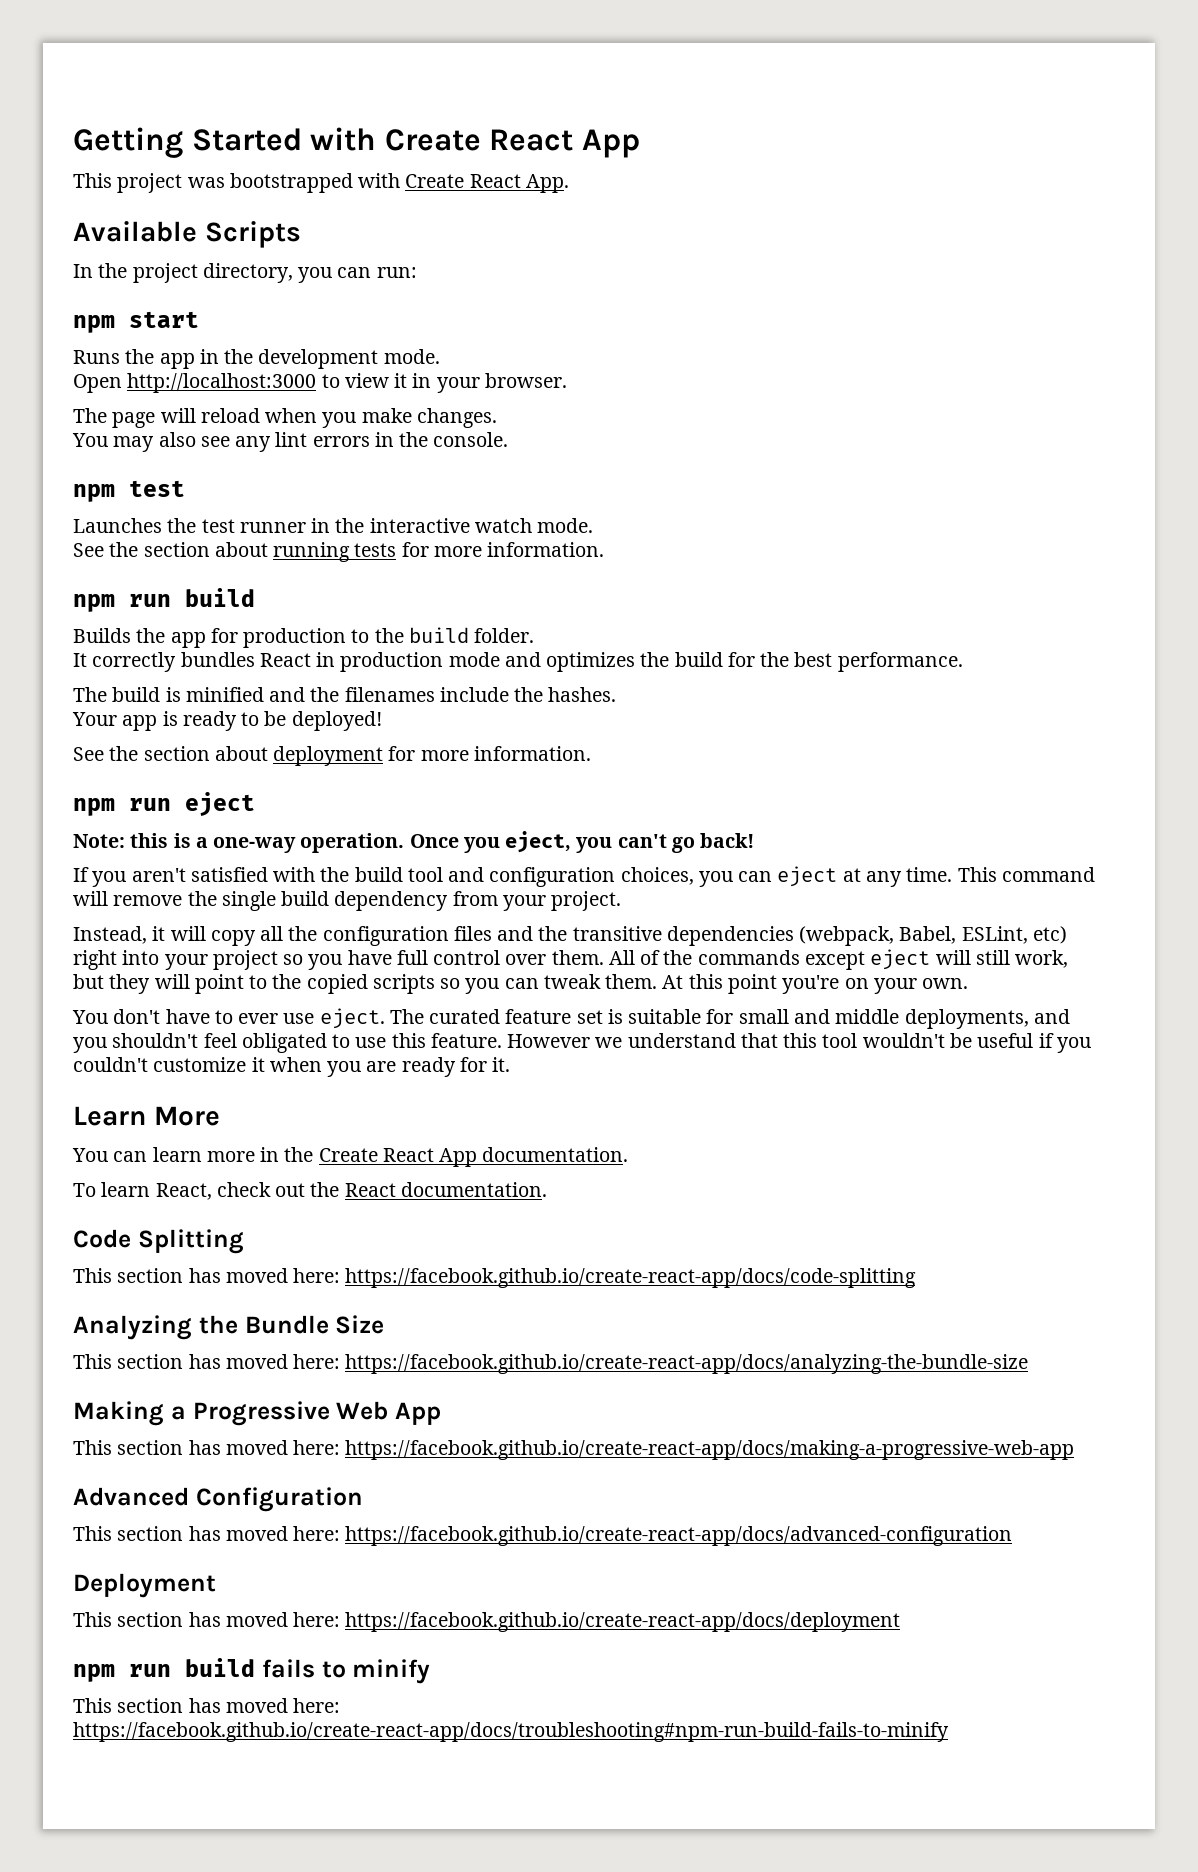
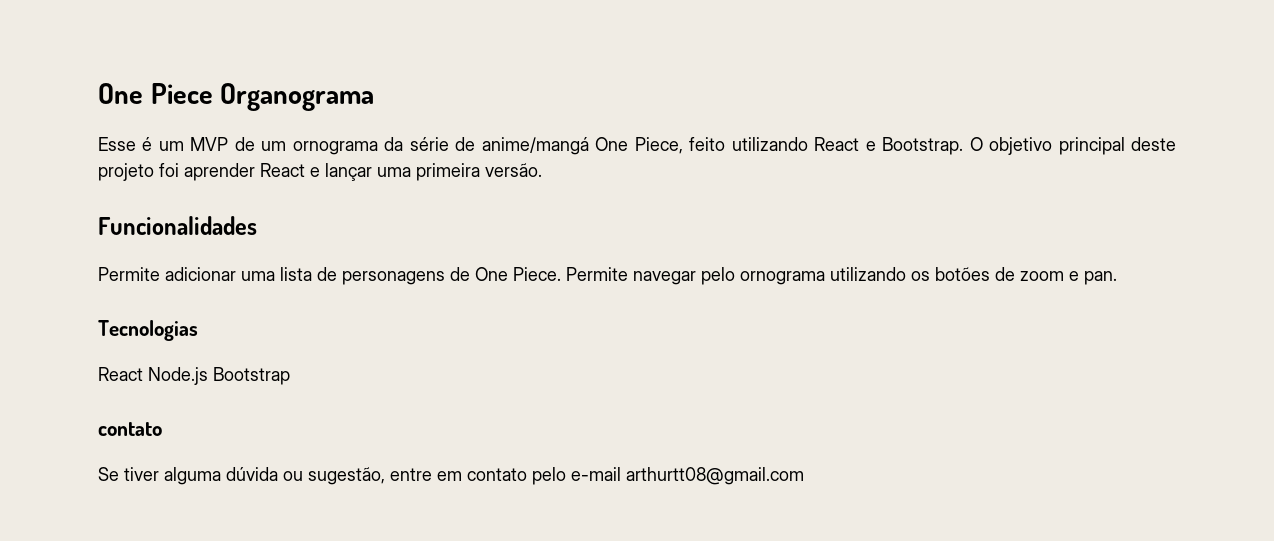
- Getting Started with Create React App
- This project was bootstrapped with Create React App.
- Available Scripts
- In the project directory, you can run:
- npm start
- Runs the app in the development mode.
- Open http://localhost:3000 to view it in your browser.
- The page will reload when you make changes.
- You may also see any lint errors in the console.
- npm test
- Launches the test runner in the interactive watch mode.
- See the section about running tests for more information.
- npm run build
- Builds the app for production to the build folder.
- It correctly bundles React in production mode and optimizes the build for the best performance.
- The build is minified and the filenames include the hashes.
- Your app is ready to be deployed!
- See the section about deployment for more information.
- npm run eject
- Note: this is a one-way operation. Once you eject, you can't go back!
- If you aren't satisfied with the build tool and configuration choices, you can eject at any time. This command will remove the single build dependency from your project.
- Instead, it will copy all the configuration files and the transitive dependencies (webpack, Babel, ESLint, etc) right into your project so you have full control over them. All of the commands except eject will still work, but they will point to the copied scripts so you can tweak them. At this point you're on your own.
- You don't have to ever use eject. The curated feature set is suitable for small and middle deployments, and you shouldn't feel obligated to use this feature. However we understand that this tool wouldn't be useful if you couldn't customize it when you are ready for it.
- Learn More
- You can learn more in the Create React App documentation.
- To learn React, check out the React documentation.
- Code Splitting
- This section has moved here: https://facebook.github.io/create-react-app/docs/code-splitting
- Analyzing the Bundle Size
- This section has moved here: https://facebook.github.io/create-react-app/docs/analyzing-the-bundle-size
- Making a Progressive Web App
- This section has moved here: https://facebook.github.io/create-react-app/docs/making-a-progressive-web-app
- Advanced Configuration
- This section has moved here: https://facebook.github.io/create-react-app/docs/advanced-configuration
- Deployment
- This section has moved here: https://facebook.github.io/create-react-app/docs/deployment
- npm run build fails to minify
- This section has moved here: https://facebook.github.io/create-react-app/docs/troubleshooting#npm-run-build-fails-to-minify
+ One Piece Organograma
+ Esse é um MVP de um ornograma da série de anime/mangá One Piece, feito utilizando React e Bootstrap. O objetivo principal deste projeto foi aprender React e lançar uma primeira versão.
+ Funcionalidades
+ Permite adicionar uma lista de personagens de One Piece. Permite navegar pelo ornograma utilizando os botões de zoom e pan.
+ Tecnologias
+ React Node.js Bootstrap
+ contato
+ Se tiver alguma dúvida ou sugestão, entre em contato pelo e-mail arthurtt08@gmail.com

